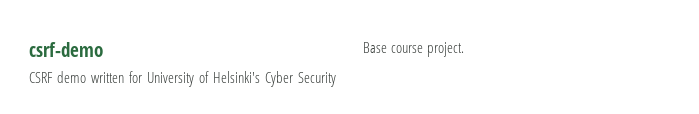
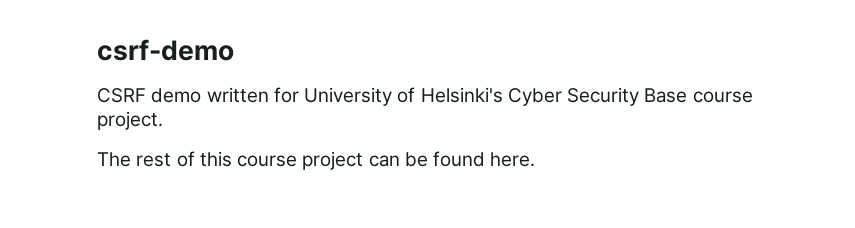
+ The rest of this course project can be found here.

